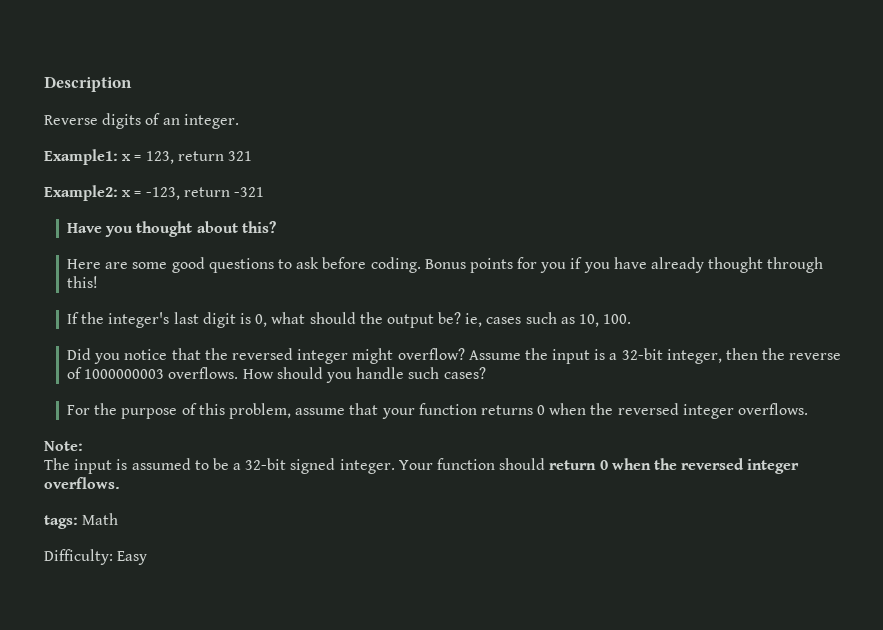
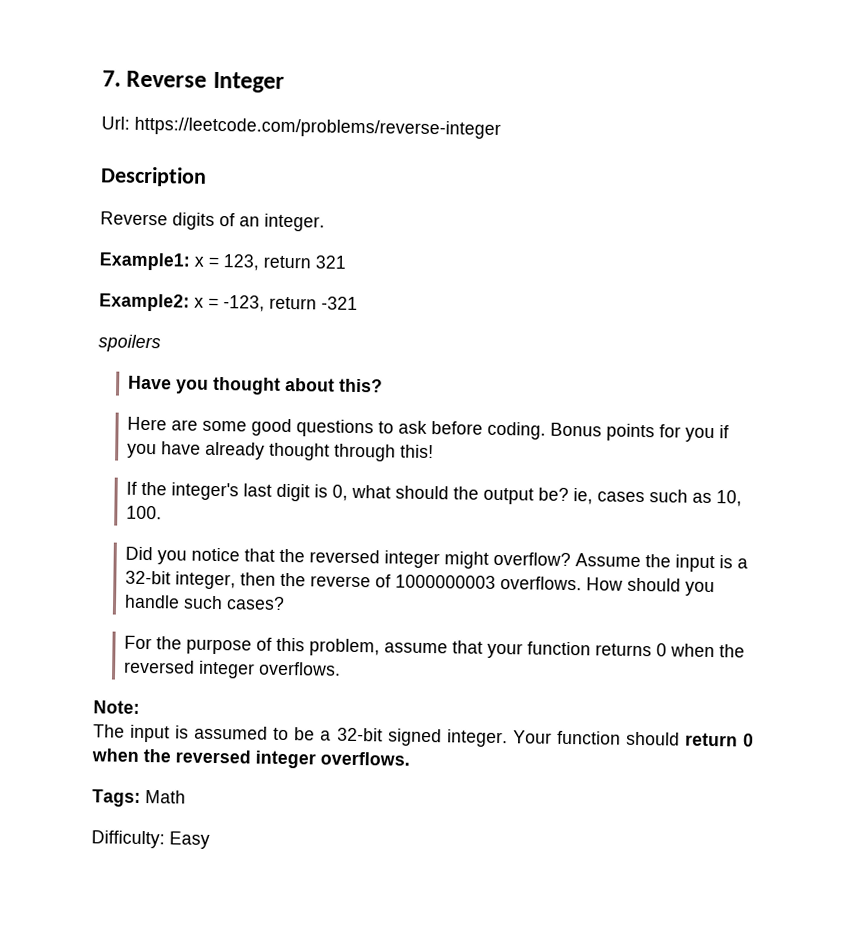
+ 7. Reverse Integer
+ Url: https://leetcode.com/problems/reverse-integer
+ spoilers
- tags: Math
+ Tags: Math

